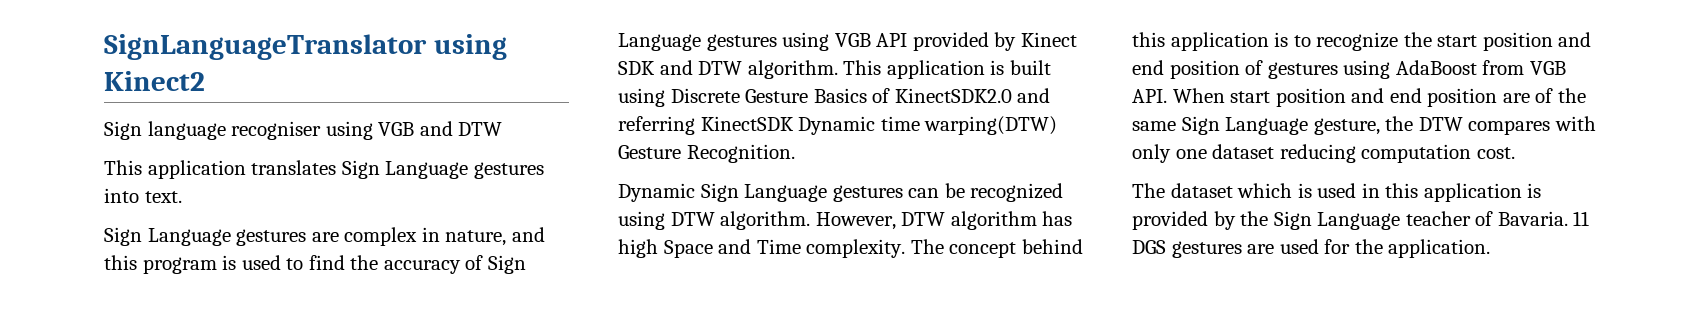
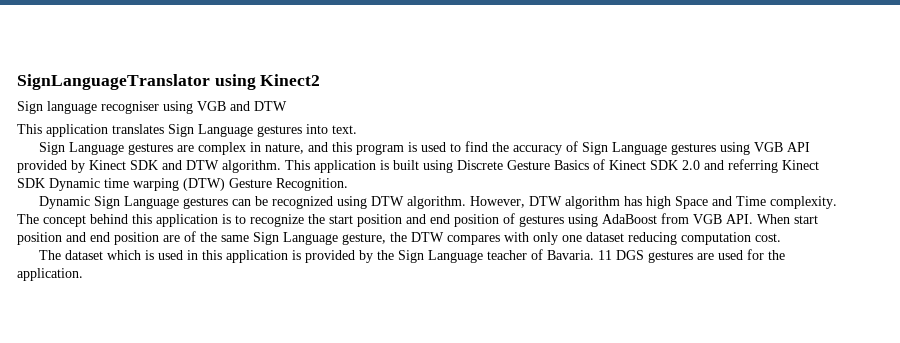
- This application is built using Discrete Gesture Basics of KinectSDK2.0 and referring KinectSDK Dynamic time warping(DTW) Gesture Recognition.
+ This application is built using Discrete Gesture Basics of Kinect SDK 2.0 and referring Kinect SDK Dynamic time warping (DTW) Gesture Recognition.

